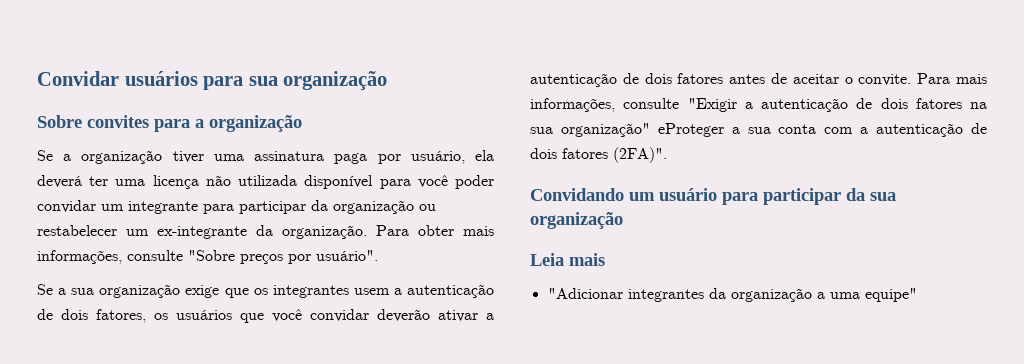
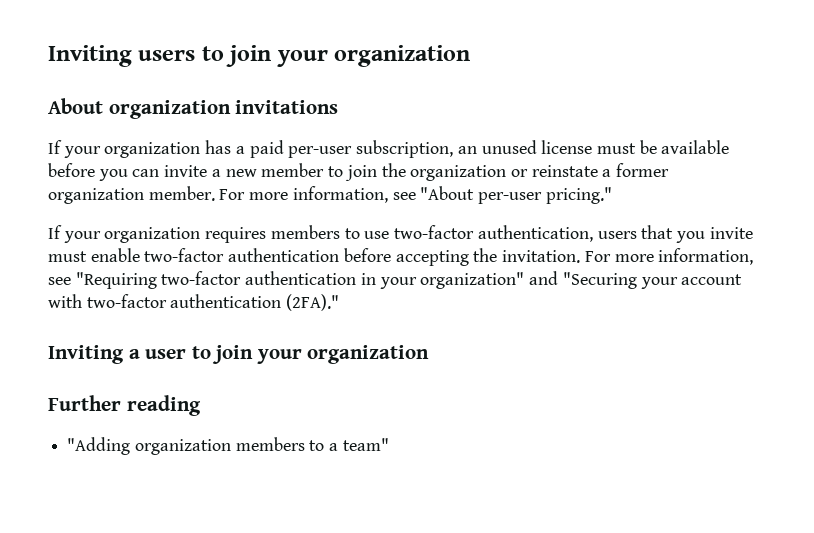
- Convidar usuários para sua organização
- Sobre convites para a organização
- Se a organização tiver uma assinatura paga por usuário, ela deverá ter uma licença não utilizada disponível para você poder convidar um integrante para participar da organização ou restabelecer um ex-integrante da organização. Para obter mais informações, consulte "Sobre preços por usuário".
- Se a sua organização exige que os integrantes usem a autenticação de dois fatores, os usuários que você convidar deverão ativar a autenticação de dois fatores antes de aceitar o convite. Para mais informações, consulte "Exigir a autenticação de dois fatores na sua organização" eProteger a sua conta com a autenticação de dois fatores (2FA)".
- Convidando um usuário para participar da sua organização
- Leia mais
- "Adicionar integrantes da organização a uma equipe"
+ Inviting users to join your organization
+ About organization invitations
+ If your organization has a paid per-user subscription, an unused license must be available before you can invite a new member to join the organization or reinstate a former organization member. For more information, see "About per-user pricing."
+ If your organization requires members to use two-factor authentication, users that you invite must enable two-factor authentication before accepting the invitation. For more information, see "Requiring two-factor authentication in your organization" and "Securing your account with two-factor authentication (2FA)."
+ Inviting a user to join your organization
+ Further reading
+ "Adding organization members to a team"

